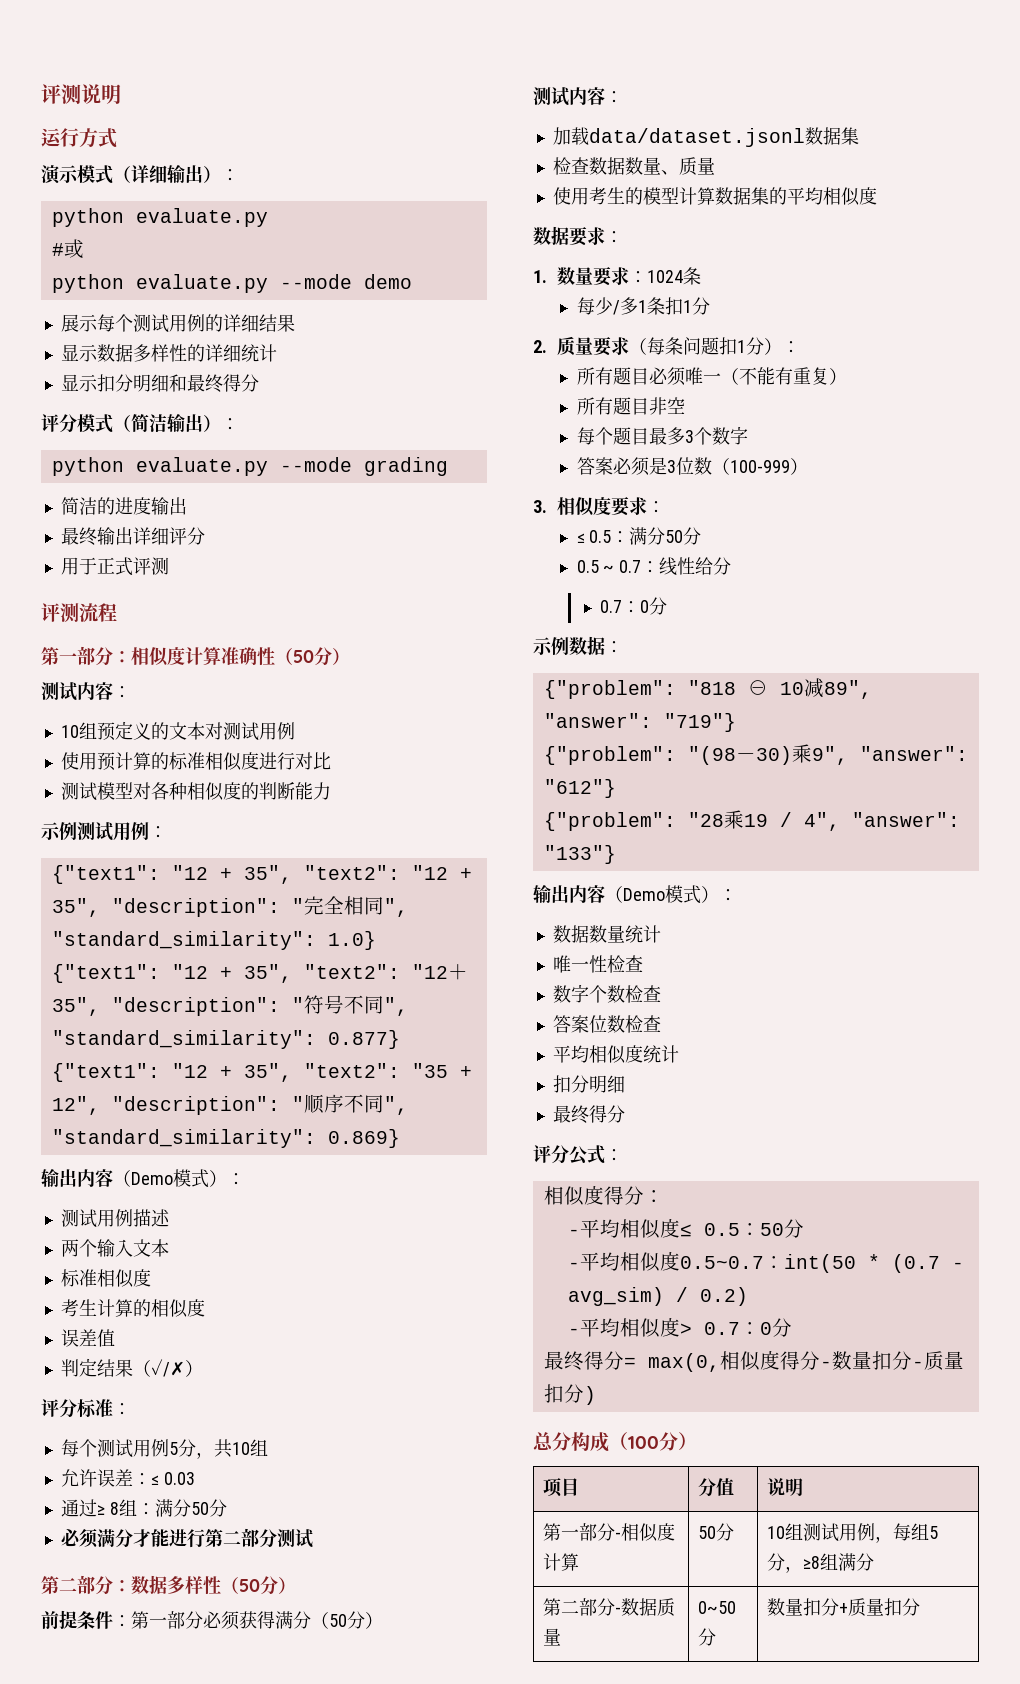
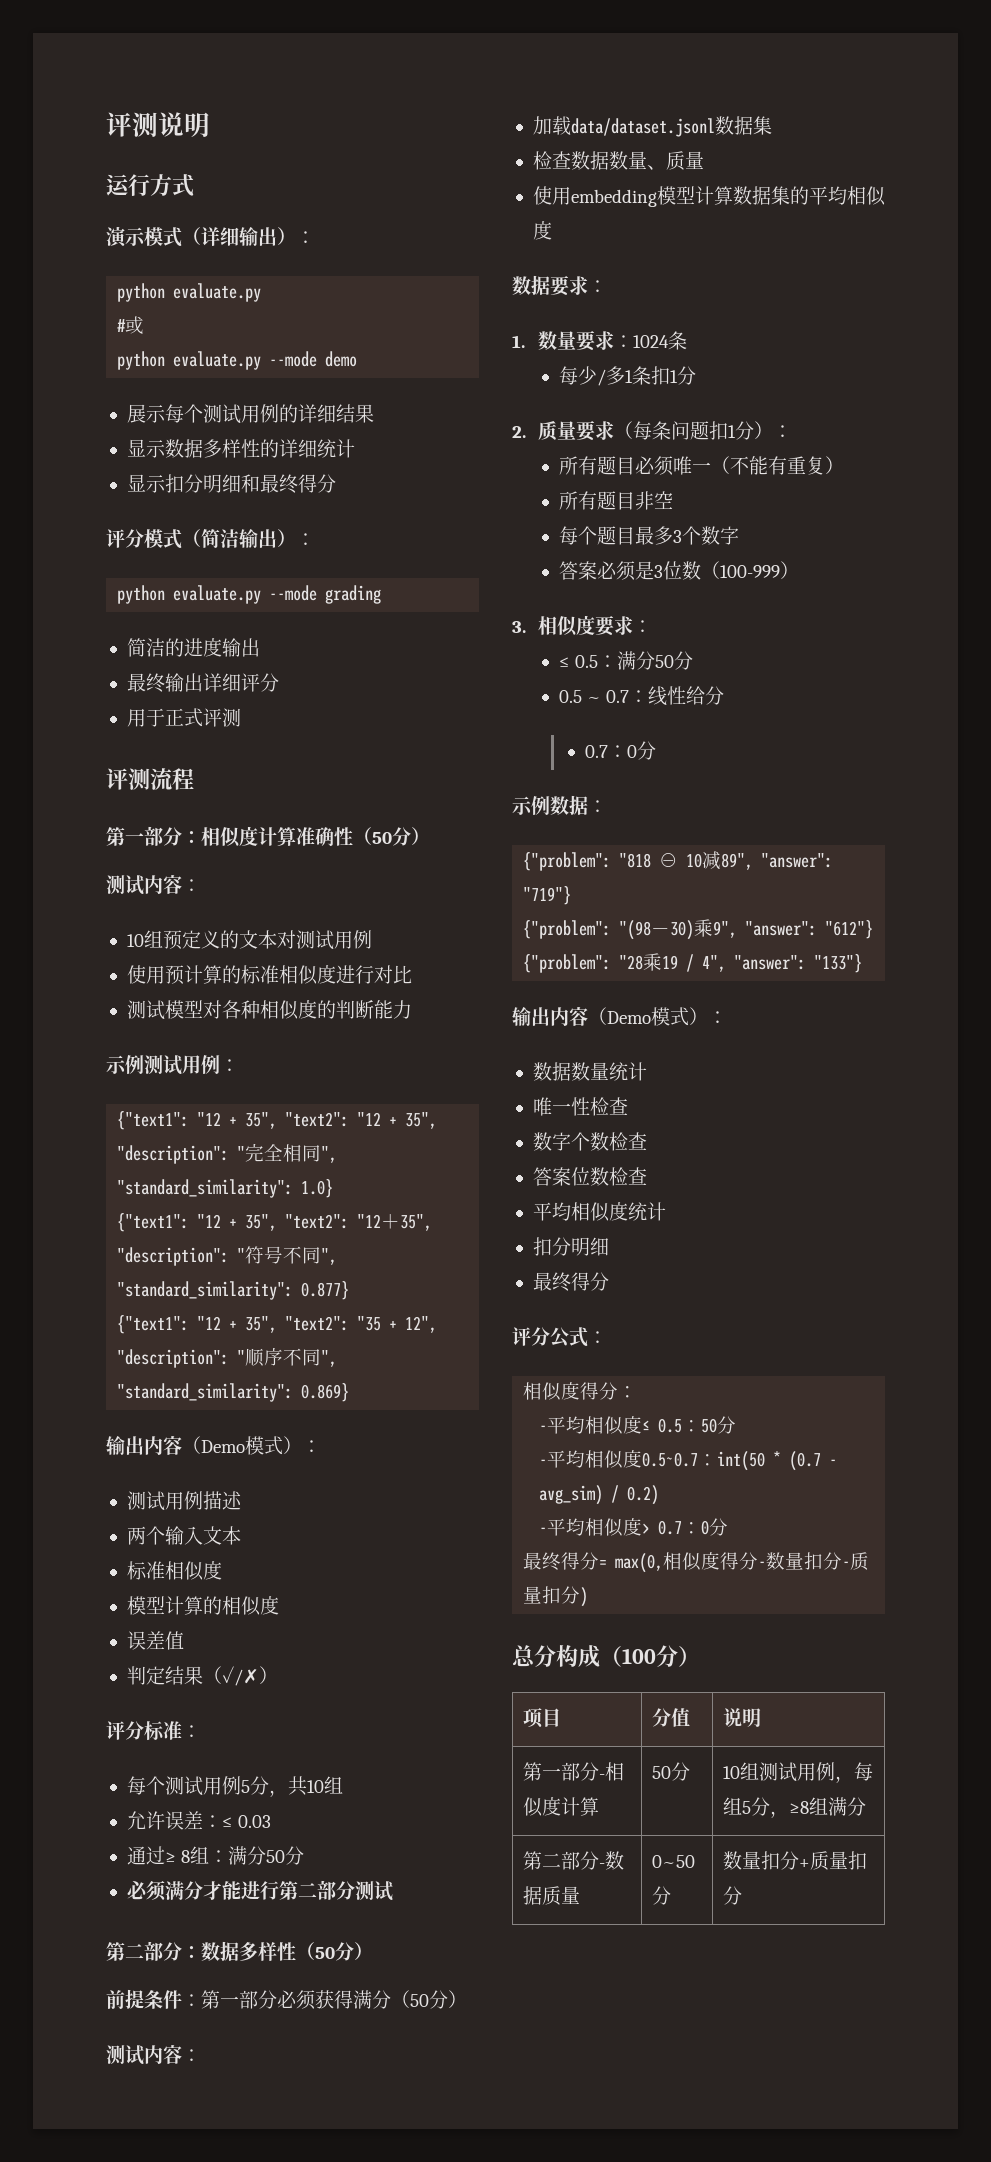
- 考生计算的相似度
+ 模型计算的相似度
- 使用考生的模型计算数据集的平均相似度
+ 使用embedding模型计算数据集的平均相似度

